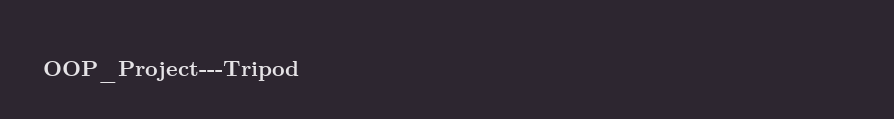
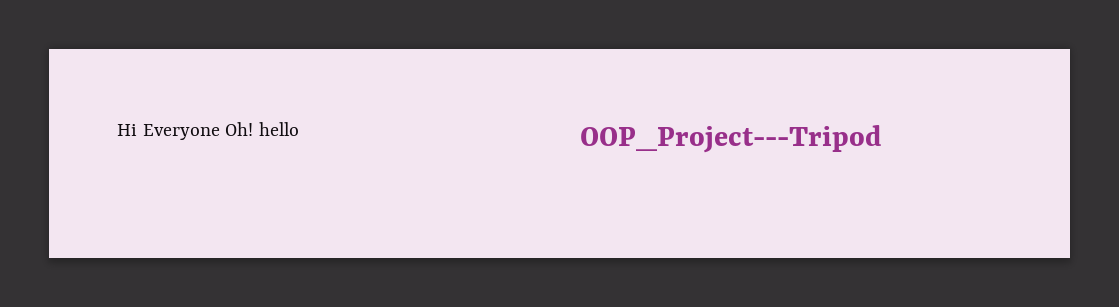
+ Hi Everyone Oh! hello

